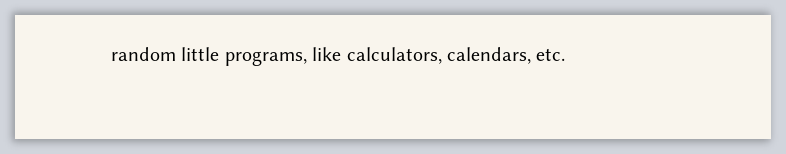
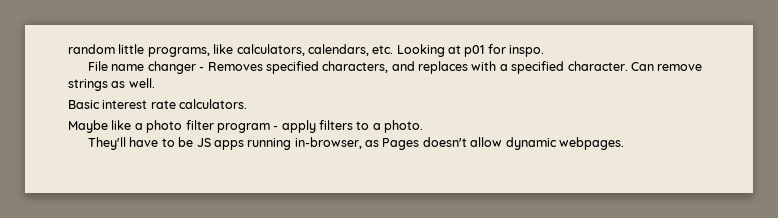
- random little programs, like calculators, calendars, etc.
+ random little programs, like calculators, calendars, etc. Looking at p01 for inspo.
+ File name changer - Removes specified characters, and replaces with a specified character. Can remove strings as well.
+ Basic interest rate calculators.
+ Maybe like a photo filter program - apply filters to a photo.
+ They'll have to be JS apps running in-browser, as Pages doesn't allow dynamic webpages.

